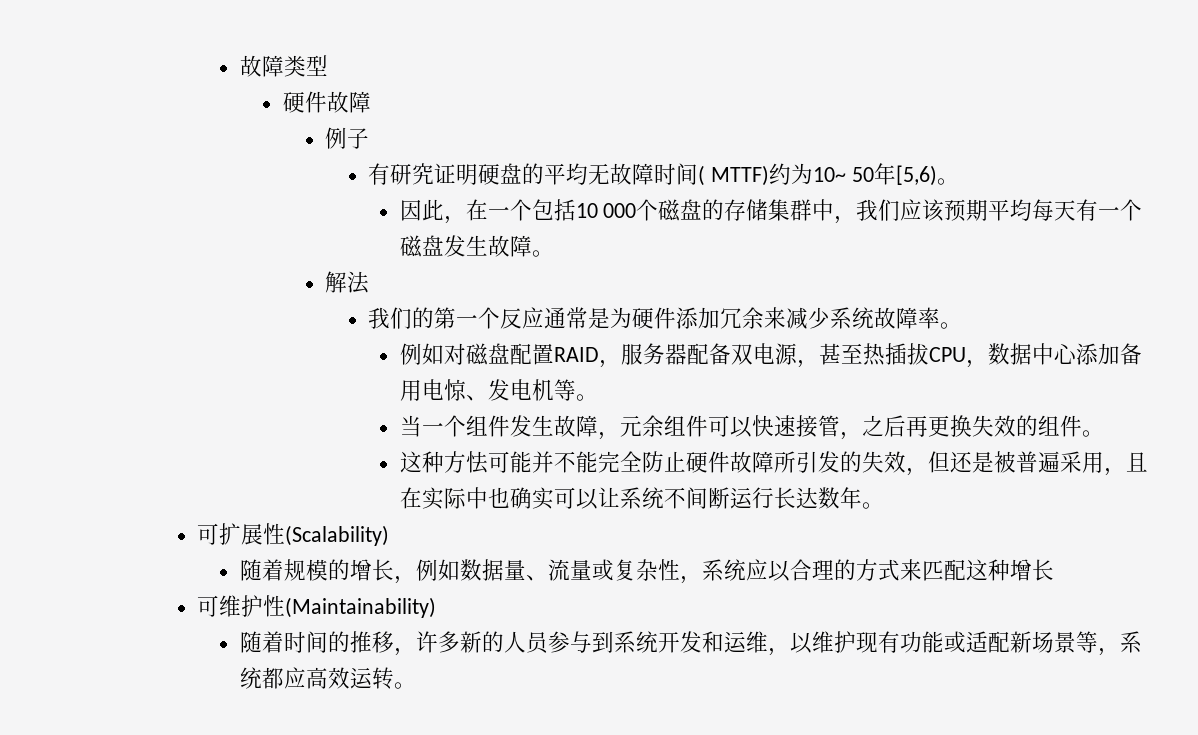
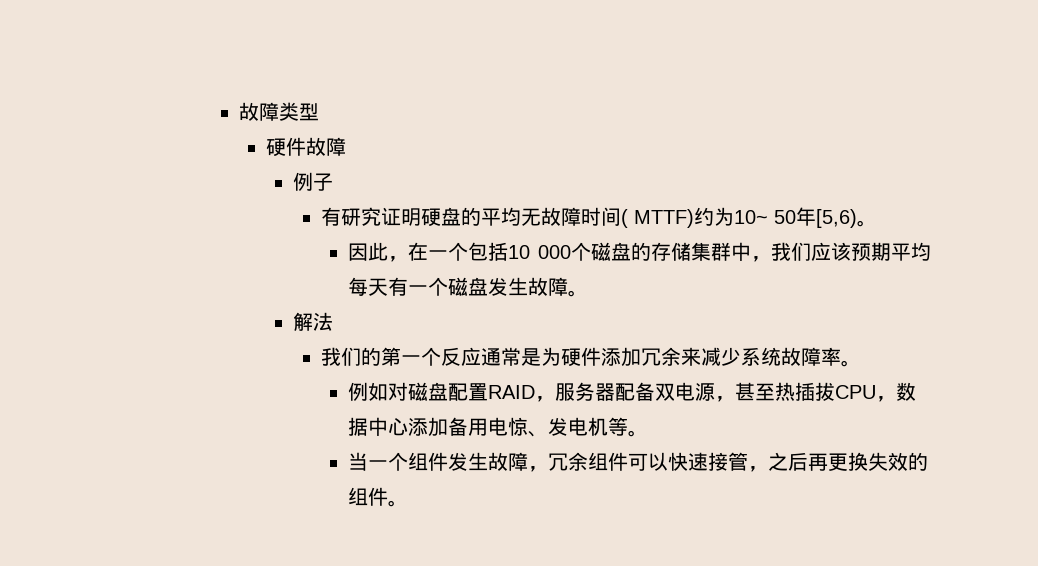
- 当一个组件发生故障，元余组件可以快速接管，之后再更换失效的组件。
+ 当一个组件发生故障，冗余组件可以快速接管，之后再更换失效的组件。
- 这种方怯可能并不能完全防止硬件故障所引发的失效，但还是被普遍采用，且在实际中也确实可以让系统不间断运行长达数年。
- 可扩展性(Scalability)
- 随着规模的增长，例如数据量、流量或复杂性，系统应以合理的方式来匹配这种增长
- 可维护性(Maintainability)
- 随着时间的推移，许多新的人员参与到系统开发和运维，以维护现有功能或适配新场景等，系统都应高效运转。

